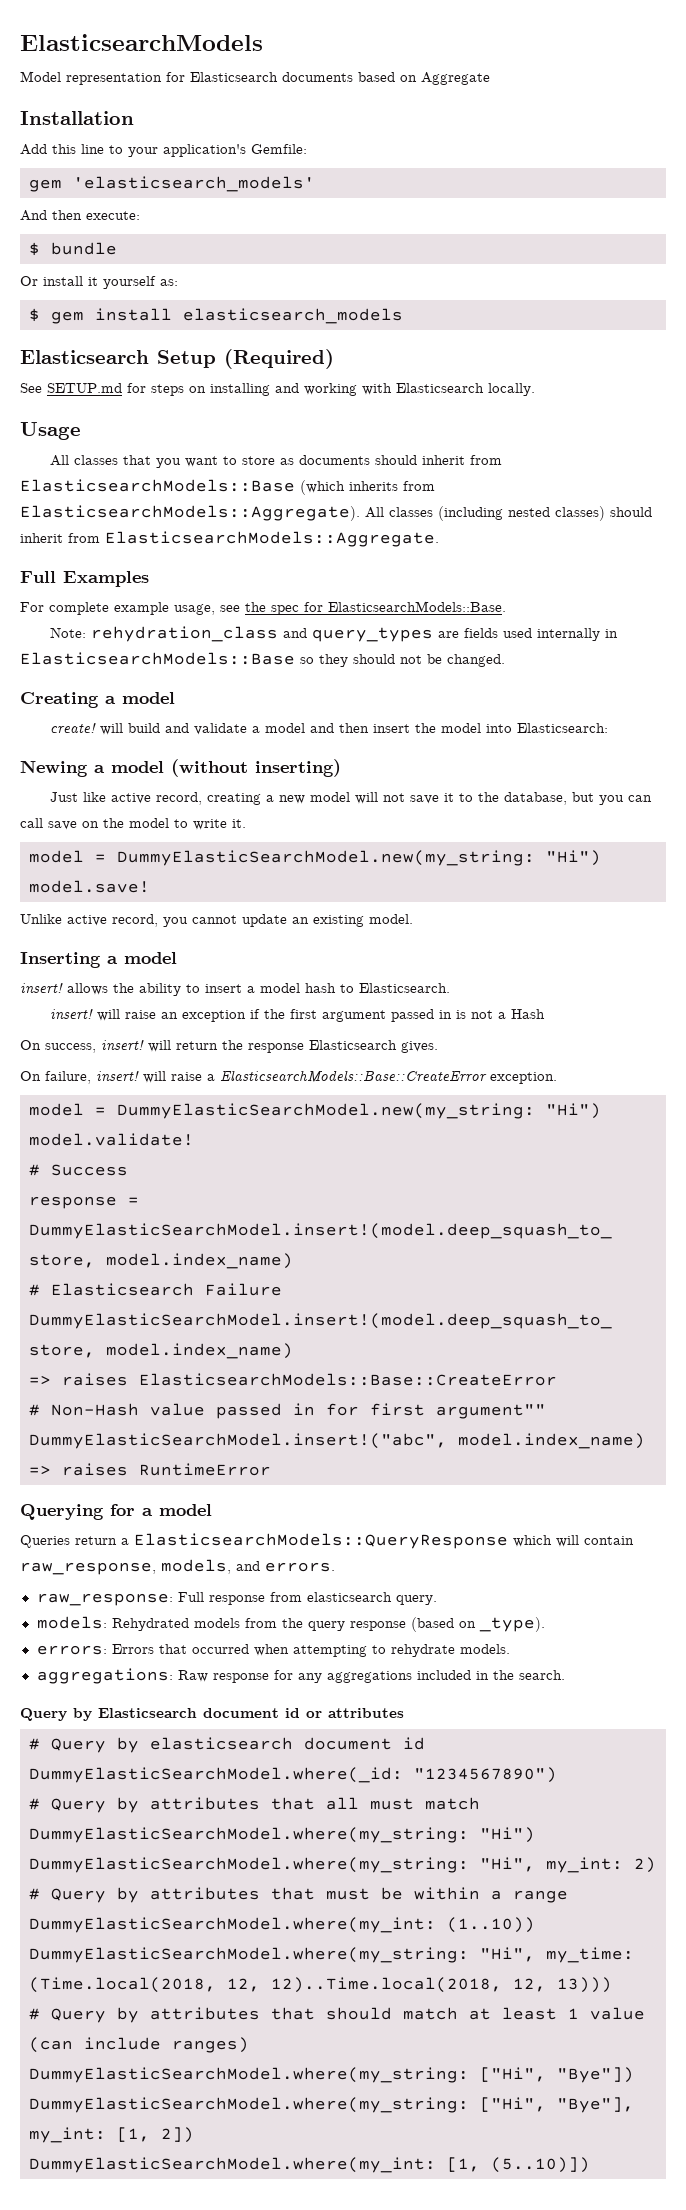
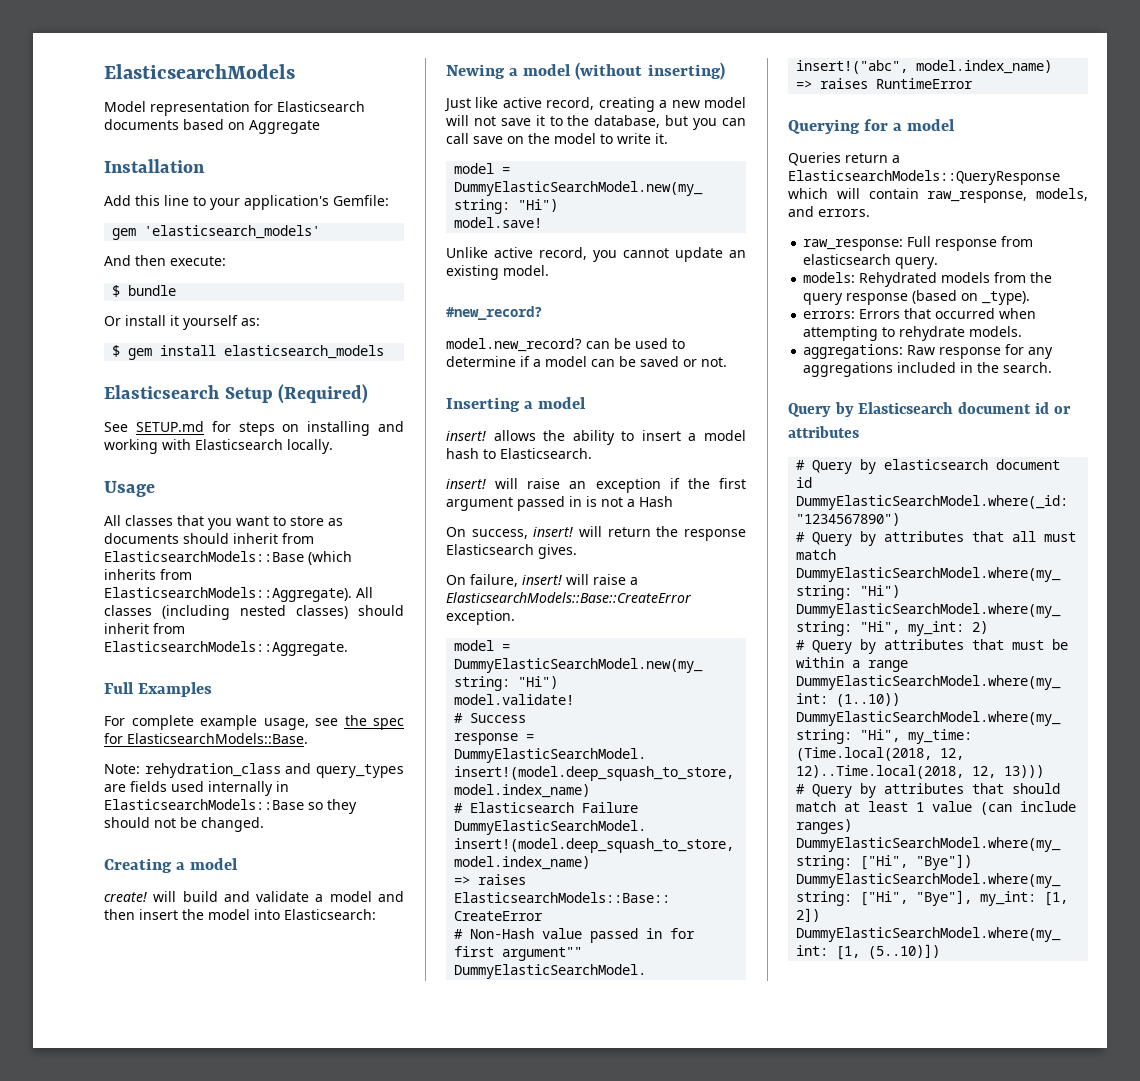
+ #new_record?
+ model.new_record? can be used to determine if a model can be saved or not.

